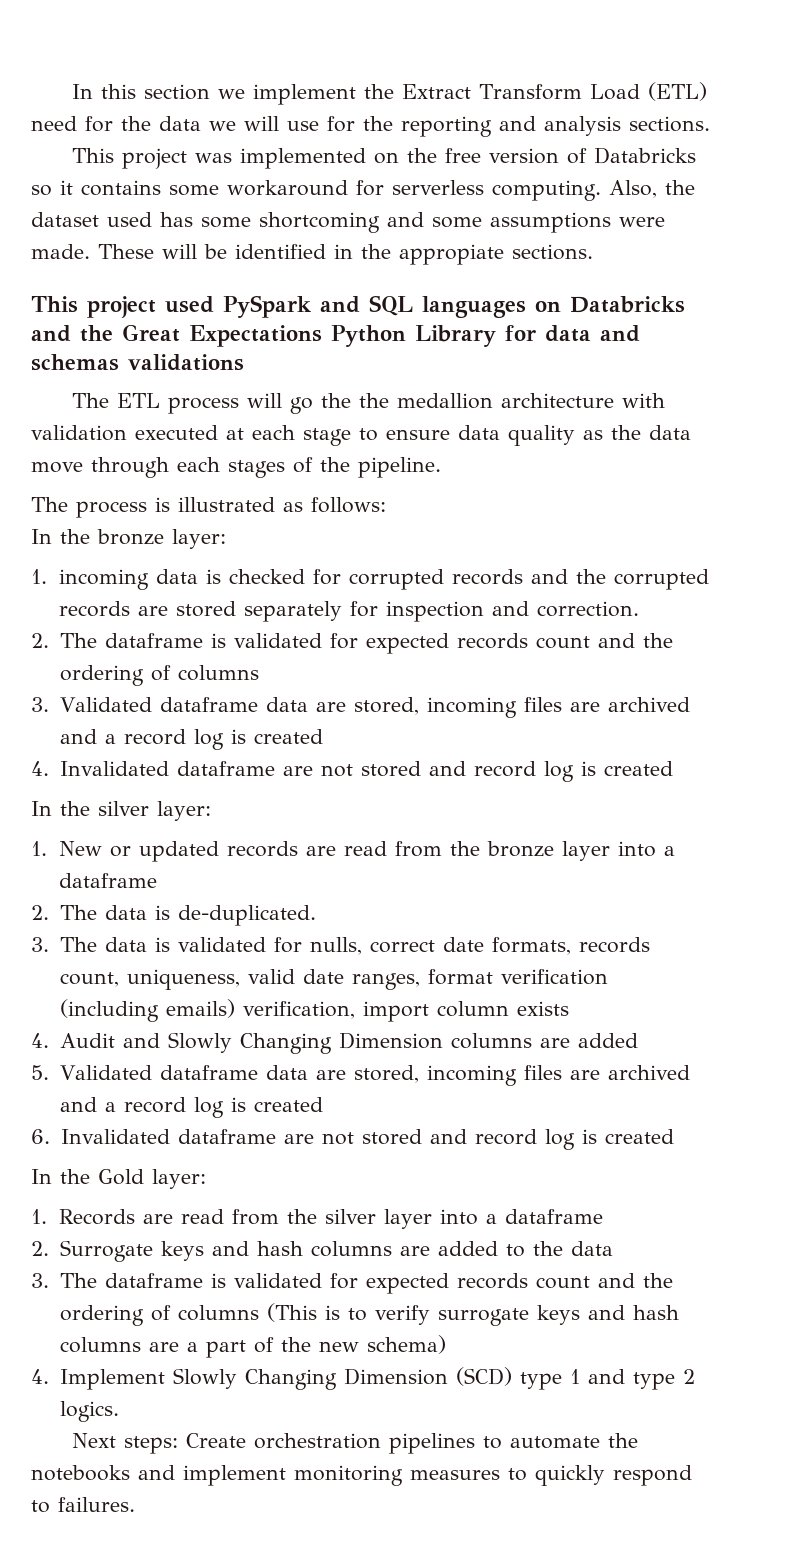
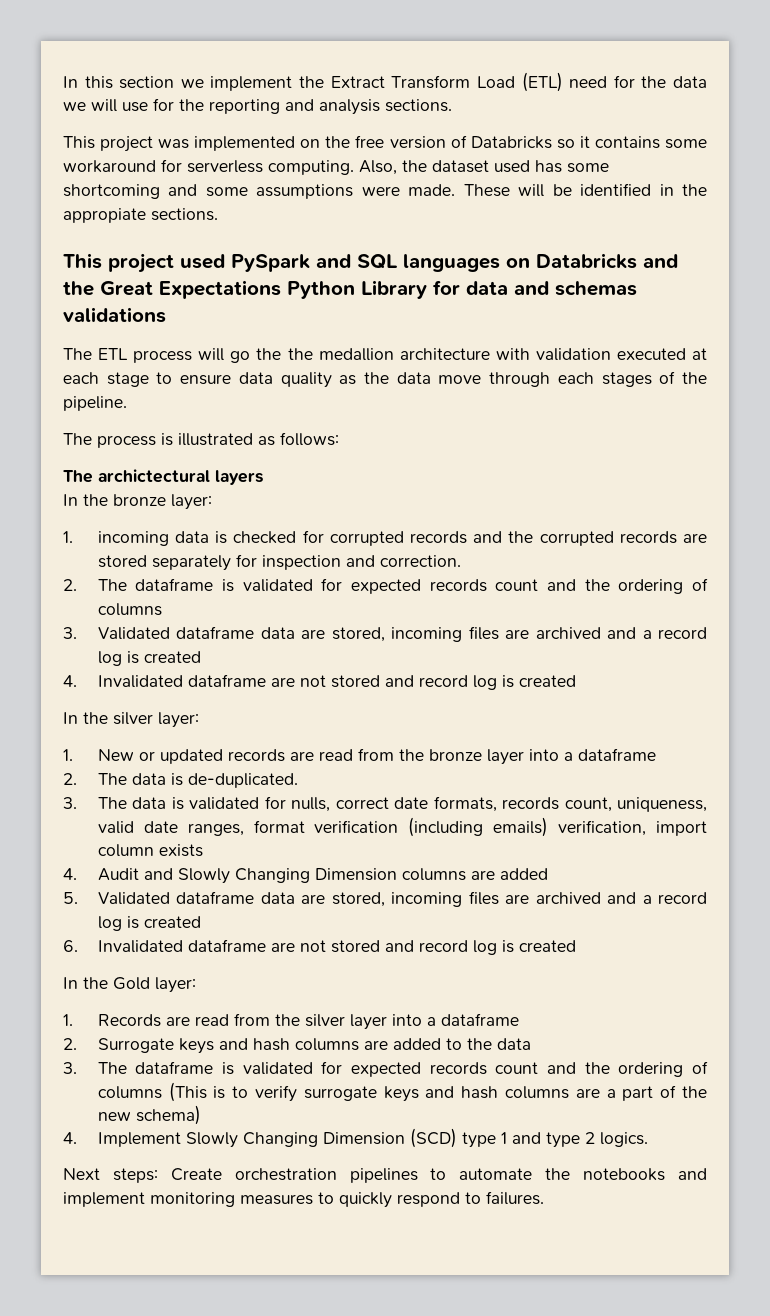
+ The archictectural layers

